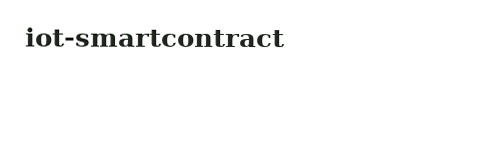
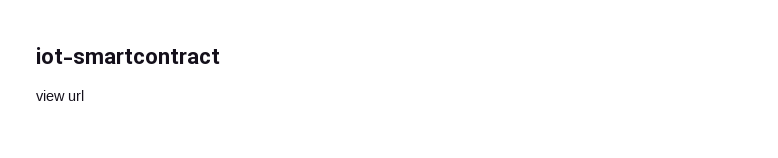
+ view url

